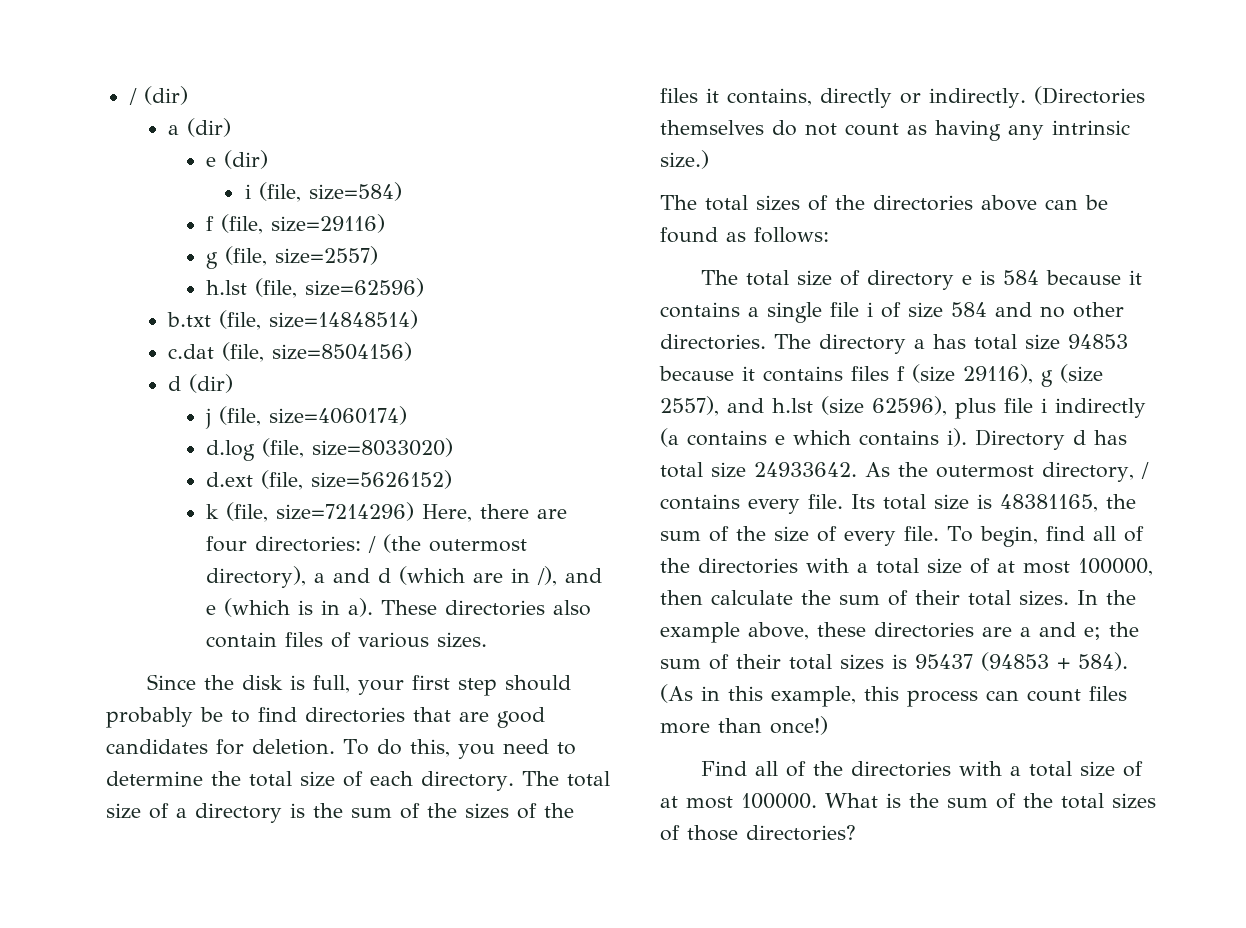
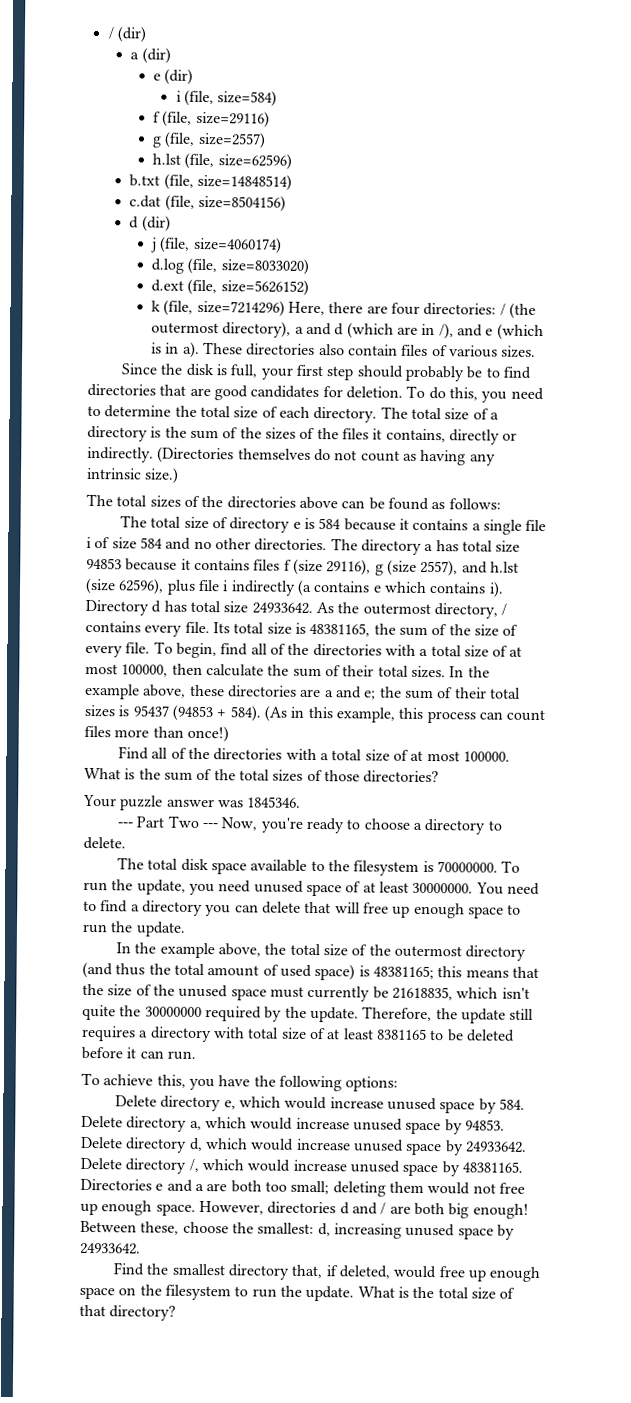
+ Your puzzle answer was 1845346.
+ --- Part Two --- Now, you're ready to choose a directory to delete.
+ The total disk space available to the filesystem is 70000000. To run the update, you need unused space of at least 30000000. You need to find a directory you can delete that will free up enough space to run the update.
+ In the example above, the total size of the outermost directory (and thus the total amount of used space) is 48381165; this means that the size of the unused space must currently be 21618835, which isn't quite the 30000000 required by the update. Therefore, the update still requires a directory with total size of at least 8381165 to be deleted before it can run.
+ To achieve this, you have the following options:
+ Delete directory e, which would increase unused space by 584. Delete directory a, which would increase unused space by 94853. Delete directory d, which would increase unused space by 24933642. Delete directory /, which would increase unused space by 48381165. Directories e and a are both too small; deleting them would not free up enough space. However, directories d and / are both big enough! Between these, choose the smallest: d, increasing unused space by 24933642.
+ Find the smallest directory that, if deleted, would free up enough space on the filesystem to run the update. What is the total size of that directory?

